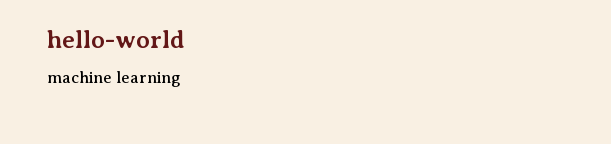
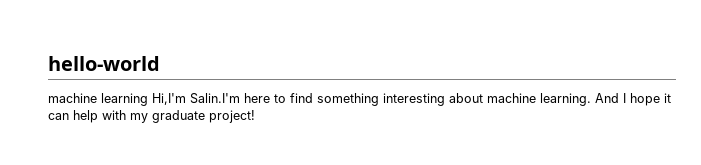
- machine learning
+ machine learning Hi,I'm Salin.I'm here to find something interesting about machine learning. And I hope it can help with my graduate project!

